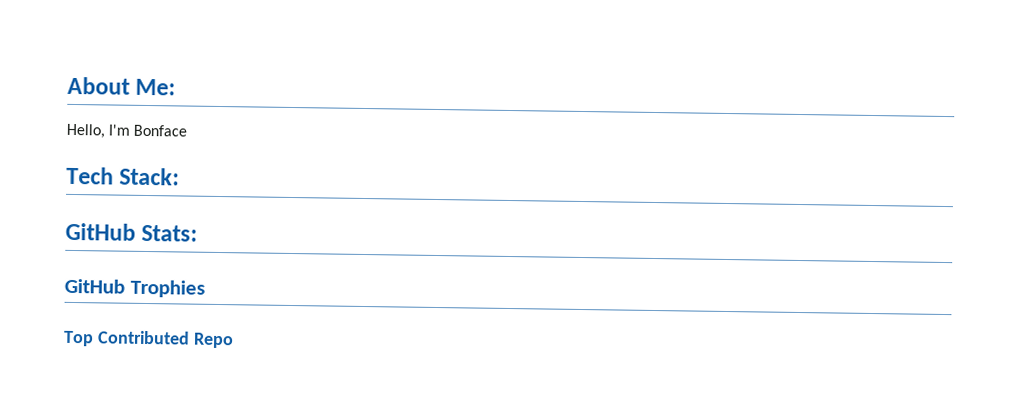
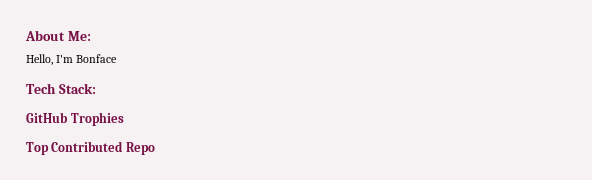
- GitHub Stats:

